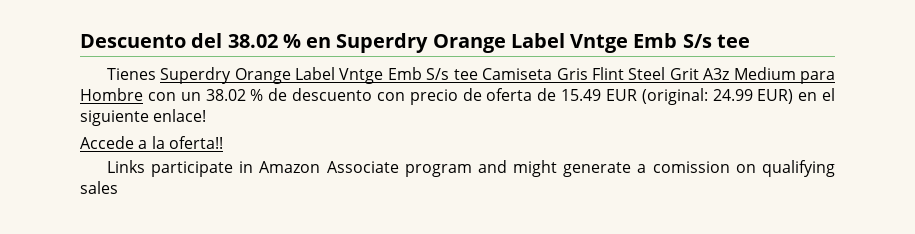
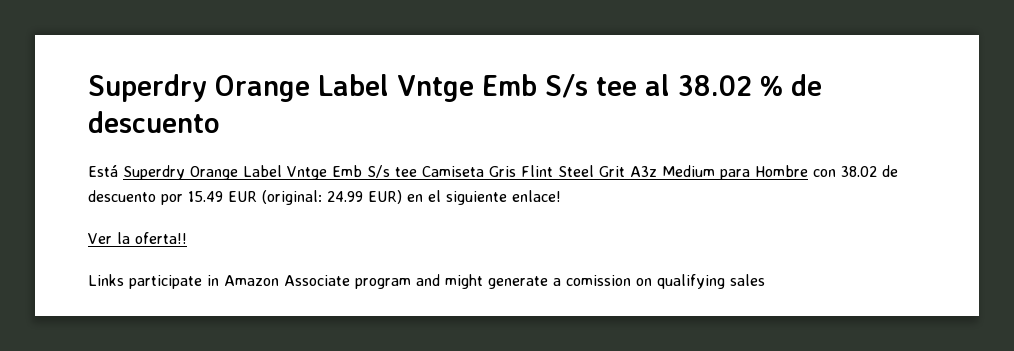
- Descuento del 38.02 % en Superdry Orange Label Vntge Emb S/s tee
- Tienes Superdry Orange Label Vntge Emb S/s tee Camiseta Gris Flint Steel Grit A3z Medium para Hombre con un 38.02 % de descuento con precio de oferta de 15.49 EUR (original: 24.99 EUR) en el siguiente enlace!
+ Superdry Orange Label Vntge Emb S/s tee al 38.02 % de descuento
+ Está Superdry Orange Label Vntge Emb S/s tee Camiseta Gris Flint Steel Grit A3z Medium para Hombre con 38.02 de descuento por 15.49 EUR (original: 24.99 EUR) en el siguiente enlace!
- Accede a la oferta!!
+ Ver la oferta!!

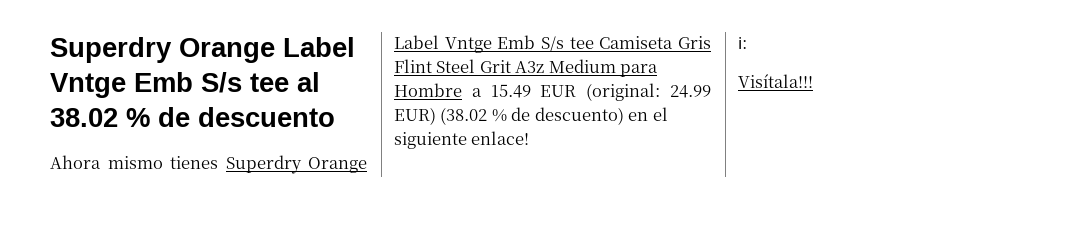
- Está Superdry Orange Label Vntge Emb S/s tee Camiseta Gris Flint Steel Grit A3z Medium para Hombre con 38.02 de descuento por 15.49 EUR (original: 24.99 EUR) en el siguiente enlace!
+ Ahora mismo tienes Superdry Orange Label Vntge Emb S/s tee Camiseta Gris Flint Steel Grit A3z Medium para Hombre a 15.49 EUR (original: 24.99 EUR) (38.02 % de descuento) en el siguiente enlace!
- Ver la oferta!!
- Links participate in Amazon Associate program and might generate a comission on qualifying sales
+ ℹ:
+ Visítala!!!

